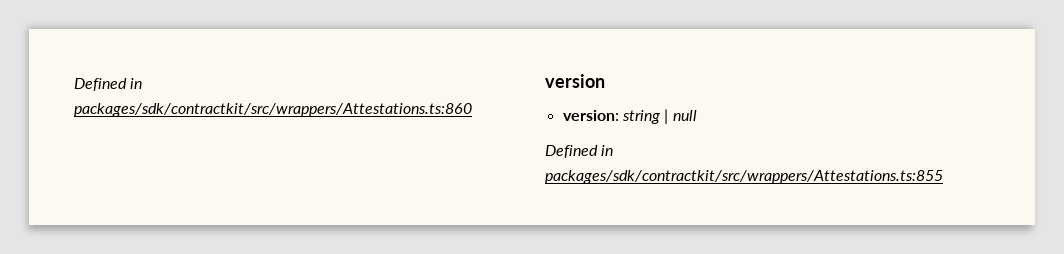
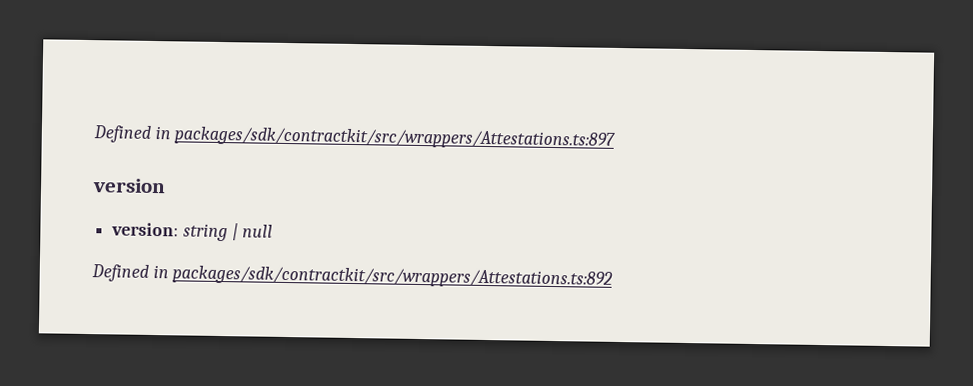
- Defined in packages/sdk/contractkit/src/wrappers/Attestations.ts:860
+ Defined in packages/sdk/contractkit/src/wrappers/Attestations.ts:897
- Defined in packages/sdk/contractkit/src/wrappers/Attestations.ts:855
+ Defined in packages/sdk/contractkit/src/wrappers/Attestations.ts:892

